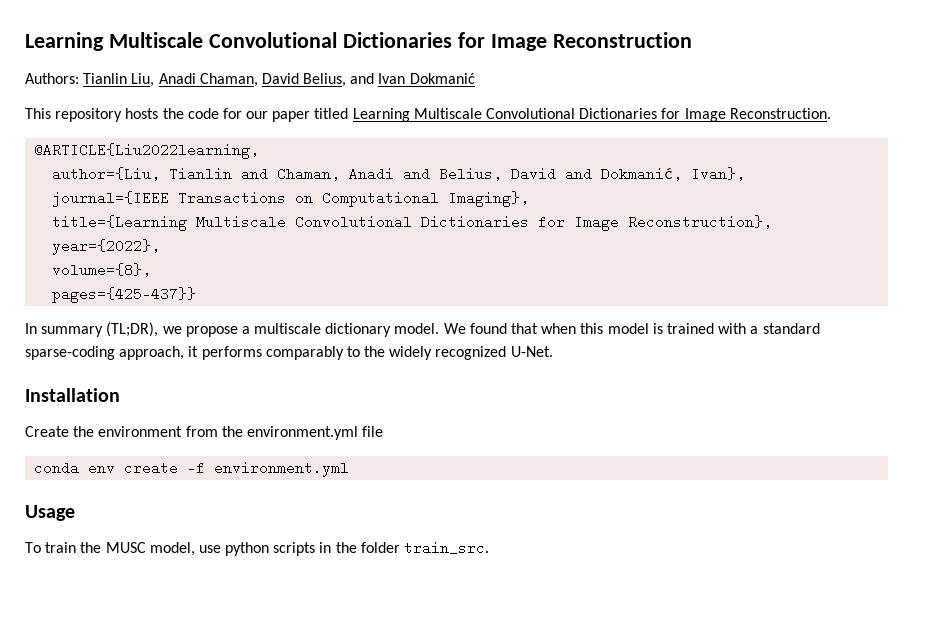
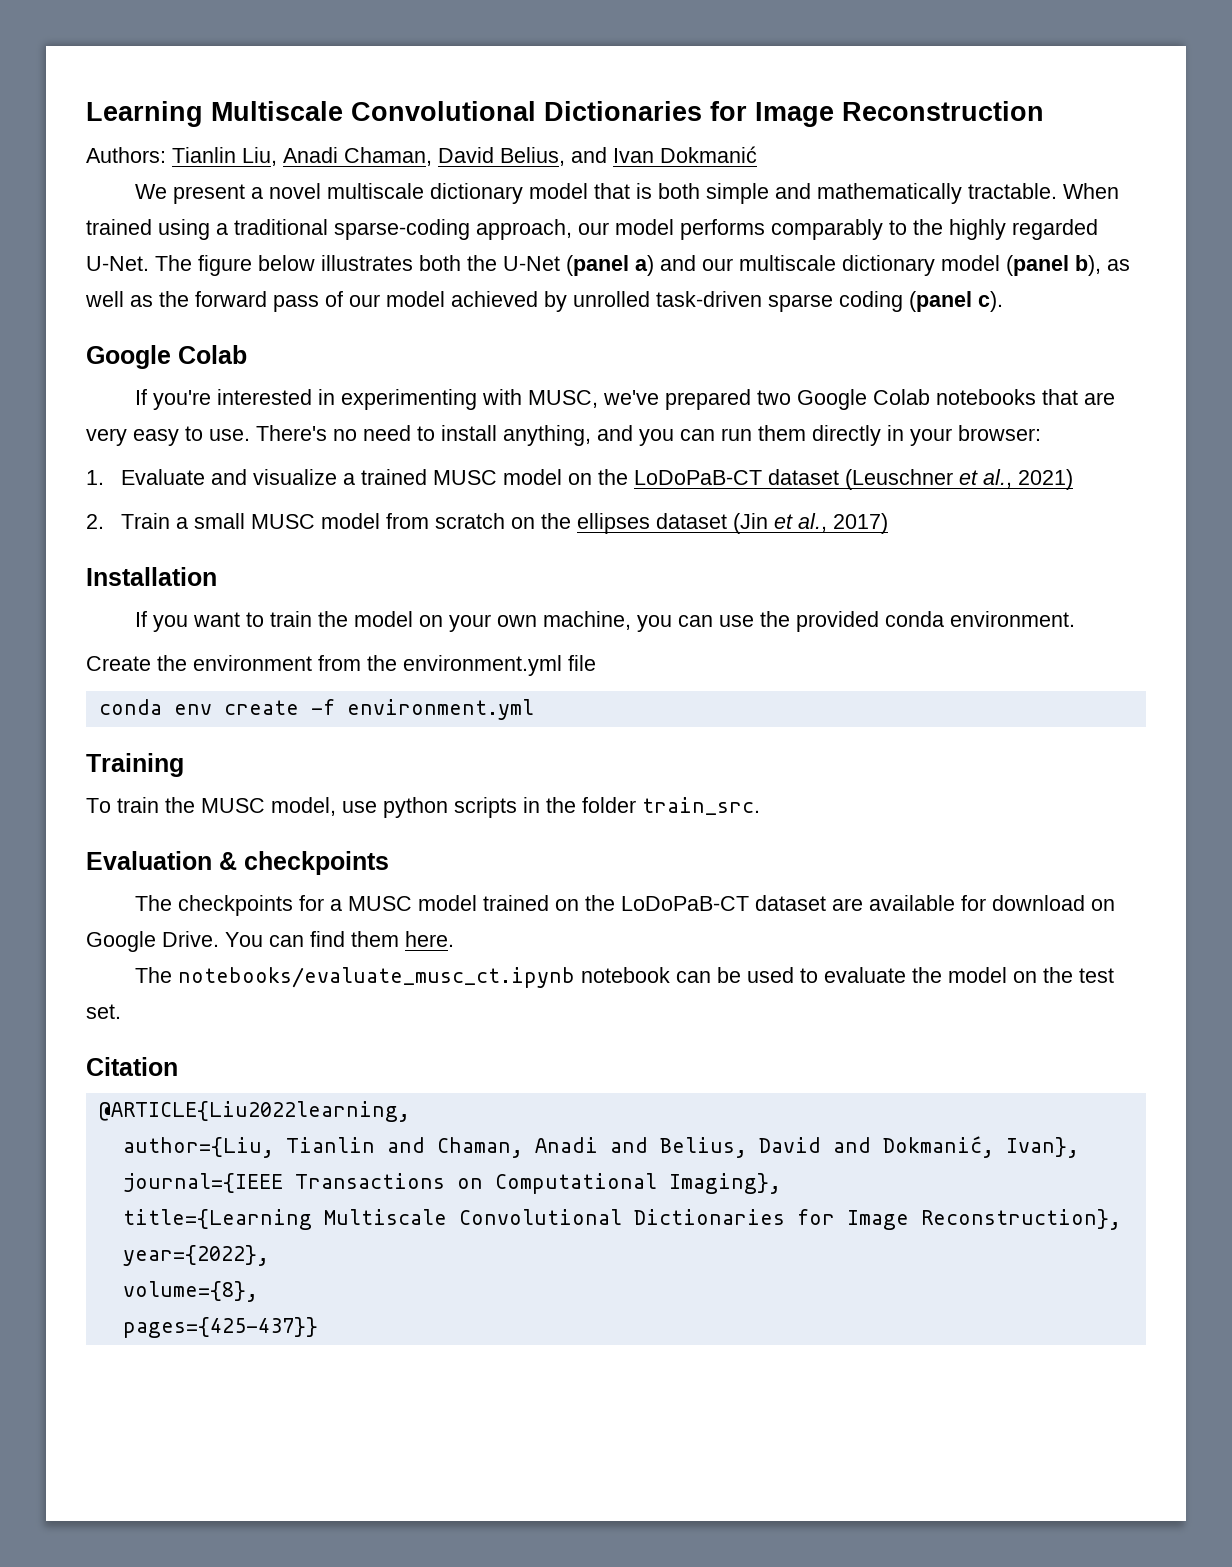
- This repository hosts the code for our paper titled Learning Multiscale Convolutional Dictionaries for Image Reconstruction.
+ We present a novel multiscale dictionary model that is both simple and mathematically tractable. When trained using a traditional sparse-coding approach, our model performs comparably to the highly regarded U-Net. The figure below illustrates both the U-Net (panel a) and our multiscale dictionary model (panel b), as well as the forward pass of our model achieved by unrolled task-driven sparse coding (panel c).
+ Google Colab
+ If you're interested in experimenting with MUSC, we've prepared two Google Colab notebooks that are very easy to use. There's no need to install anything, and you can run them directly in your browser:
+ 1. Evaluate and visualize a trained MUSC model on the LoDoPaB-CT dataset (Leuschner et al., 2021)
+ 2. Train a small MUSC model from scratch on the ellipses dataset (Jin et al., 2017)
+ Installation
+ If you want to train the model on your own machine, you can use the provided conda environment.
+ Create the environment from the environment.yml file
+ conda env create -f environment.yml
+ Training
+ To train the MUSC model, use python scripts in the folder train_src.
+ Evaluation & checkpoints
+ The checkpoints for a MUSC model trained on the LoDoPaB-CT dataset are available for download on Google Drive. You can find them here.
+ The notebooks/evaluate_musc_ct.ipynb notebook can be used to evaluate the model on the test set.
+ Citation
- In summary (TL;DR), we propose a multiscale dictionary model. We found that when this model is trained with a standard sparse-coding approach, it performs comparably to the widely recognized U-Net.
- Installation
- Create the environment from the environment.yml file
- conda env create -f environment.yml
- Usage
- To train the MUSC model, use python scripts in the folder train_src.

